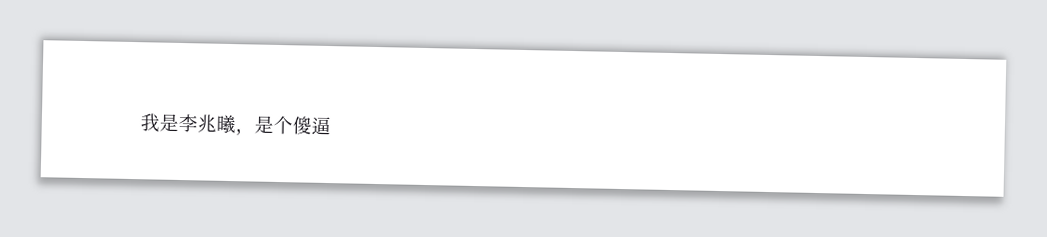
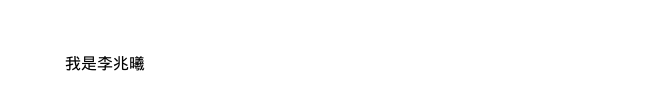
- 我是李兆曦，是个傻逼
+ 我是李兆曦

